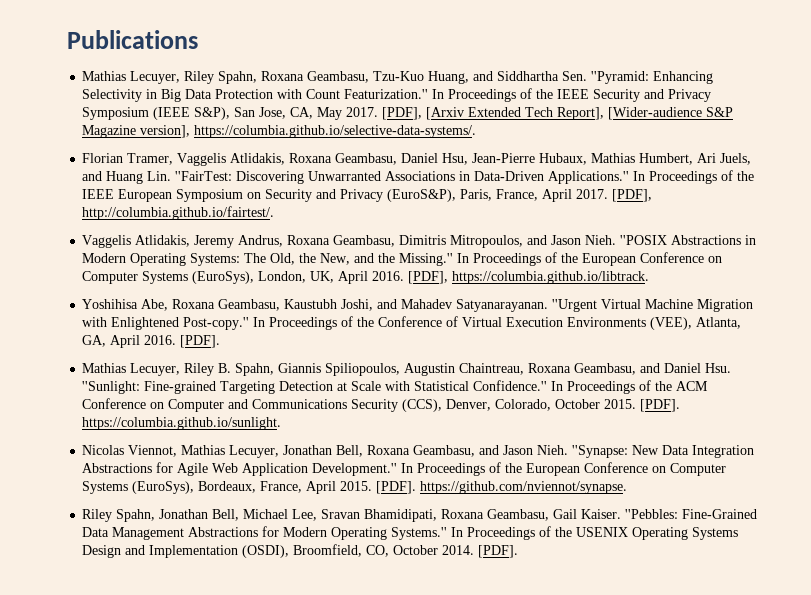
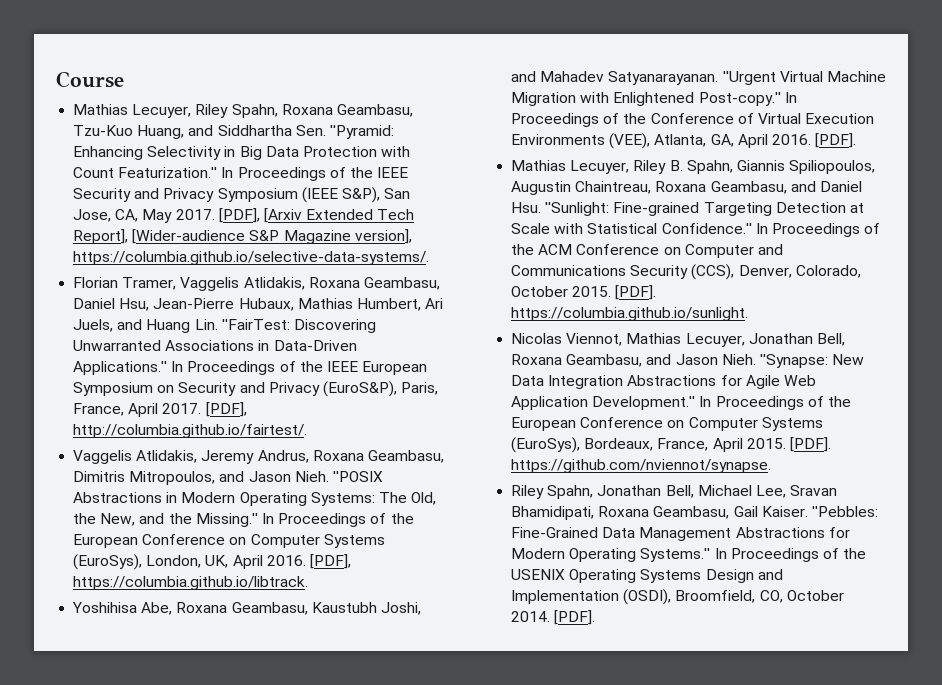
- Publications
+ Course

